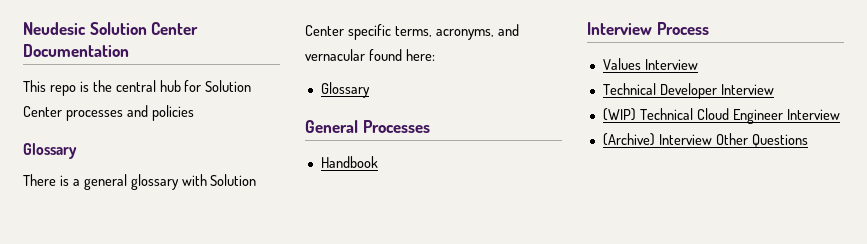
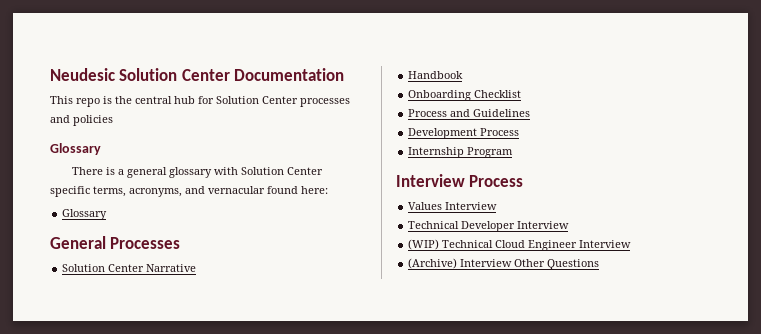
+ Solution Center Narrative
  Handbook
+ Onboarding Checklist
+ Process and Guidelines
+ Development Process
+ Internship Program

